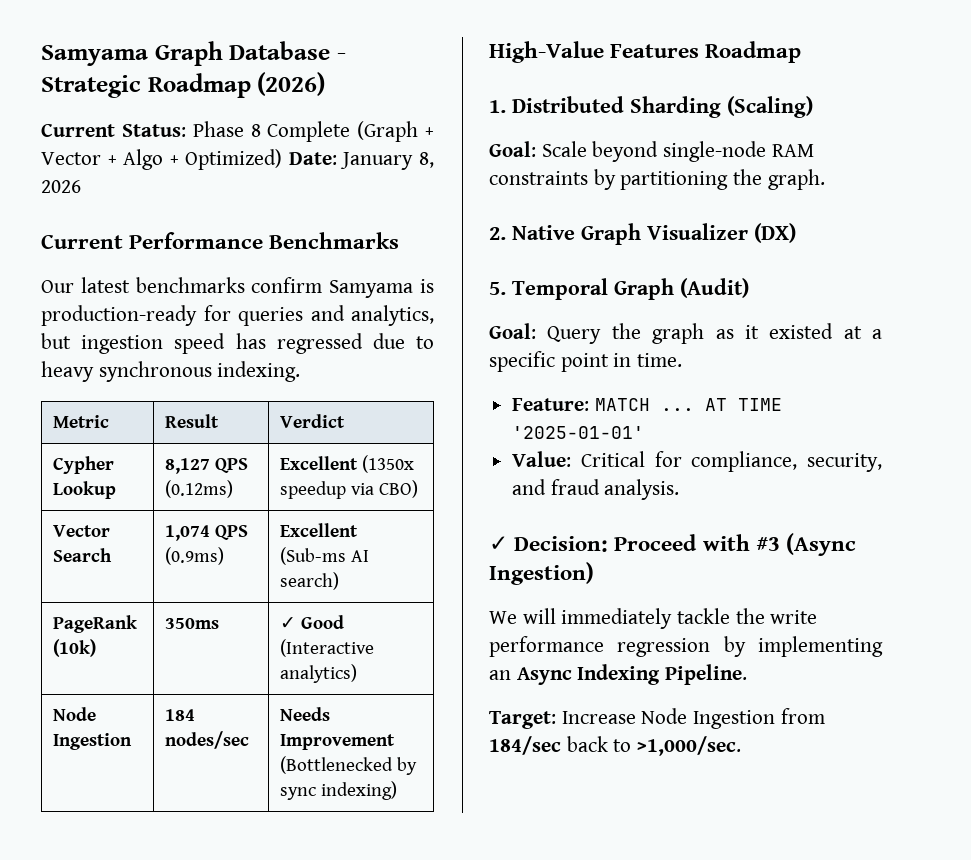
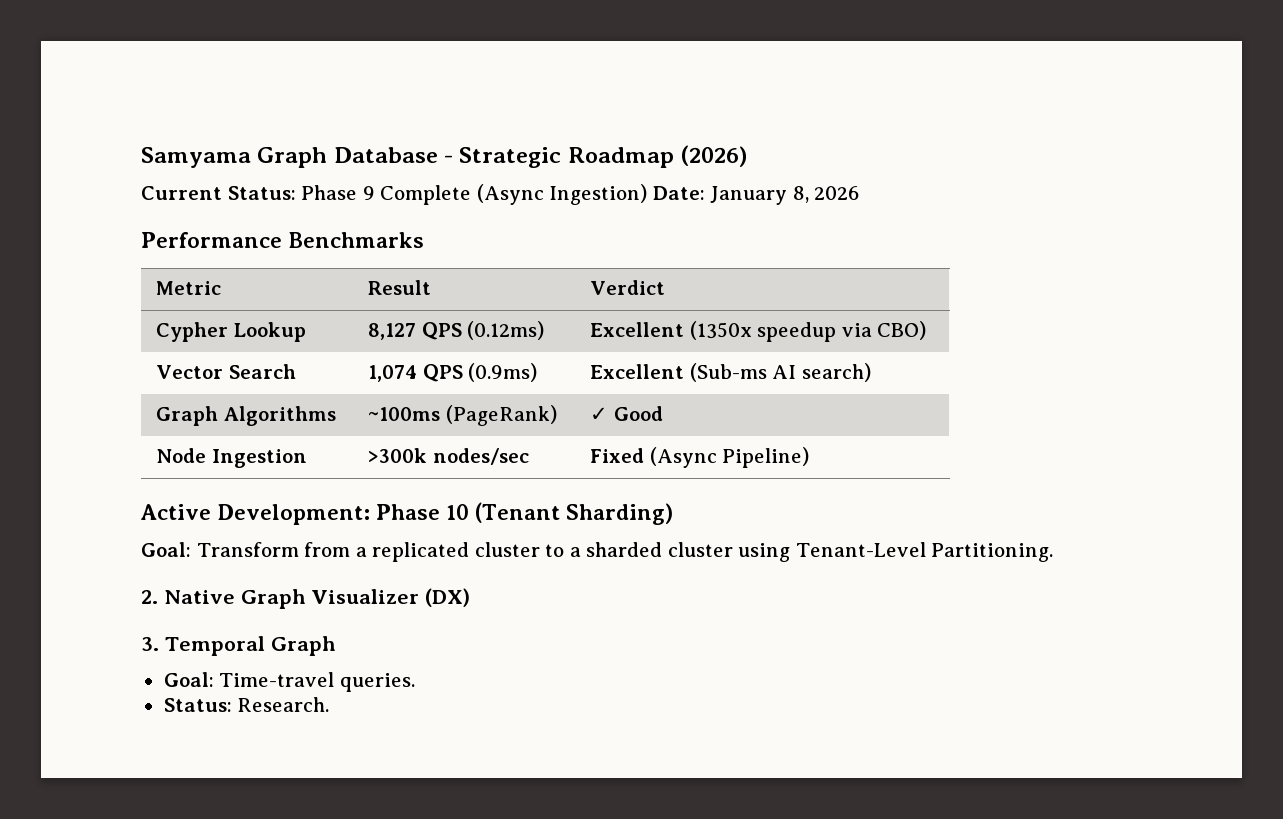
- Current Status: Phase 8 Complete (Graph + Vector + Algo + Optimized) Date: January 8, 2026
+ Current Status: Phase 9 Complete (Async Ingestion) Date: January 8, 2026
- Current Performance Benchmarks
+ Performance Benchmarks
- Our latest benchmarks confirm Samyama is production-ready for queries and analytics, but ingestion speed has regressed due to heavy synchronous indexing.
- PageRank (10k) | 350ms | ✓ Good (Interactive analytics)
+ Graph Algorithms | ~100ms (PageRank) | ✓ Good
- Node Ingestion | 184 nodes/sec | Needs Improvement (Bottlenecked by sync indexing)
- High-Value Features Roadmap
- 1. Distributed Sharding (Scaling)
- Goal: Scale beyond single-node RAM constraints by partitioning the graph.
+ Node Ingestion | >300k nodes/sec | Fixed (Async Pipeline)
+ Active Development: Phase 10 (Tenant Sharding)
+ Goal: Transform from a replicated cluster to a sharded cluster using Tenant-Level Partitioning.
- 5. Temporal Graph (Audit)
- Goal: Query the graph as it existed at a specific point in time.
- Feature: MATCH ... AT TIME '2025-01-01'
- Value: Critical for compliance, security, and fraud analysis.
- ✓ Decision: Proceed with #3 (Async Ingestion)
- We will immediately tackle the write performance regression by implementing an Async Indexing Pipeline.
- Target: Increase Node Ingestion from 184/sec back to >1,000/sec.
+ 3. Temporal Graph
+ Goal: Time-travel queries.
+ Status: Research.

